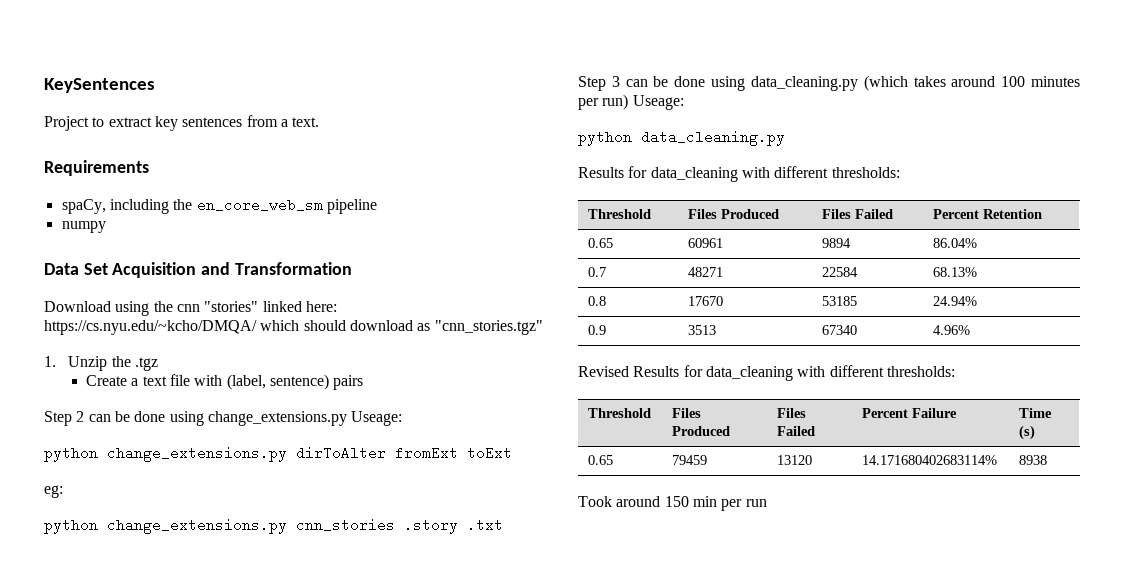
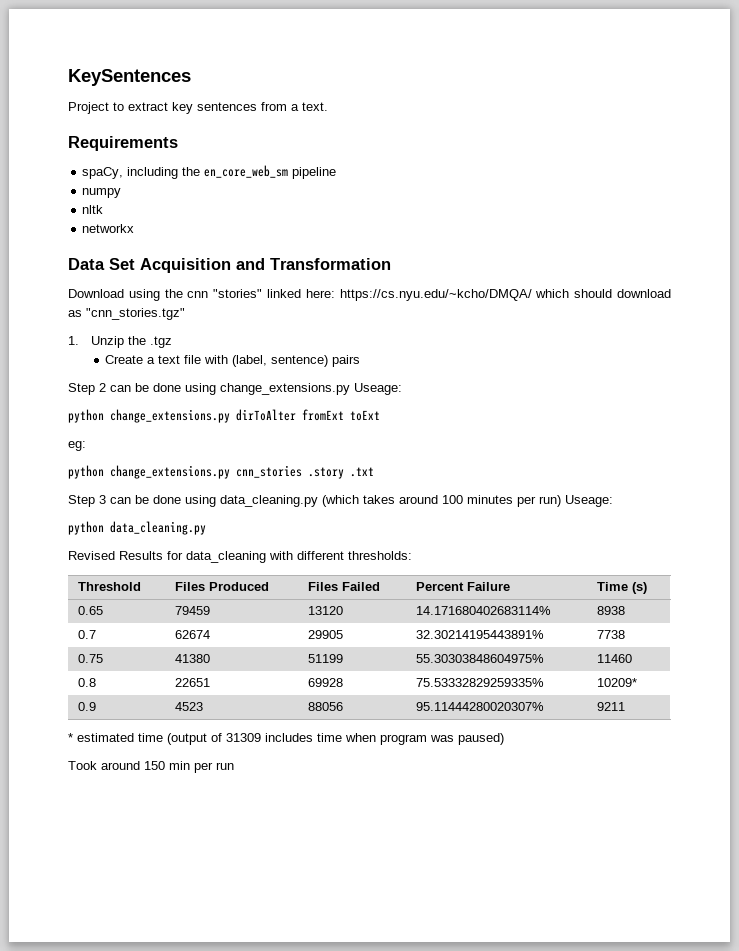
+ nltk
+ networkx
  python data_cleaning.py
- Results for data_cleaning with different thresholds:
- Threshold | Files Produced | Files Failed | Percent Retention
- 0.65 | 60961 | 9894 | 86.04%
- 0.7 | 48271 | 22584 | 68.13%
- 0.8 | 17670 | 53185 | 24.94%
- 0.9 | 3513 | 67340 | 4.96%
+ 0.7 | 62674 | 29905 | 32.30214195443891% | 7738
+ 0.75 | 41380 | 51199 | 55.30303848604975% | 11460
+ 0.8 | 22651 | 69928 | 75.53332829259335% | 10209*
+ 0.9 | 4523 | 88056 | 95.11444280020307% | 9211
+ * estimated time (output of 31309 includes time when program was paused)

